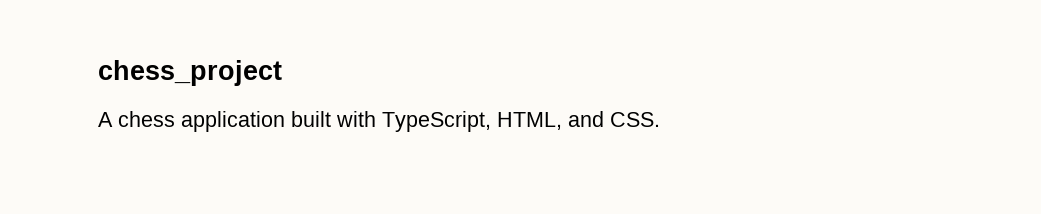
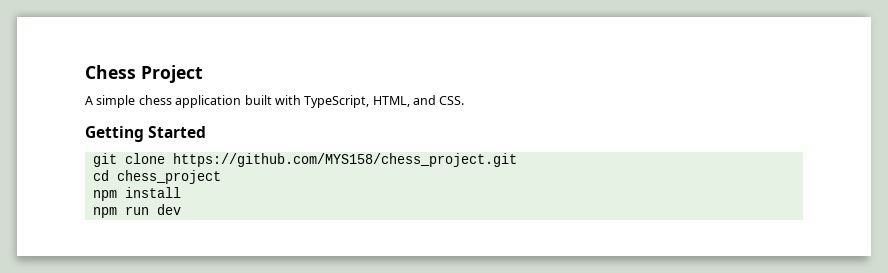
- chess_project
+ Chess Project
- A chess application built with TypeScript, HTML, and CSS.
+ A simple chess application built with TypeScript, HTML, and CSS.
+ Getting Started
+ git clone https://github.com/MYS158/chess_project.git
+ cd chess_project
+ npm install
+ npm run dev

